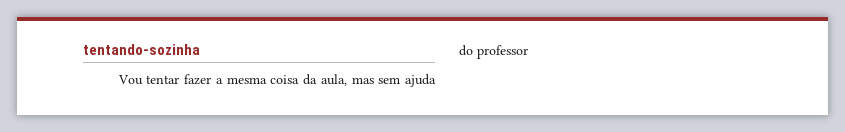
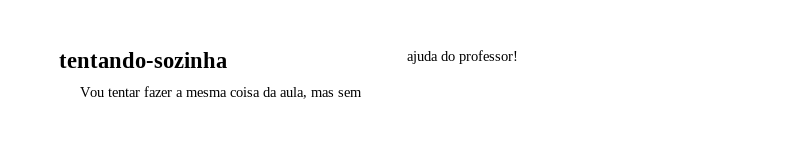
- Vou tentar fazer a mesma coisa da aula, mas sem ajuda do professor
+ Vou tentar fazer a mesma coisa da aula, mas sem ajuda do professor!

